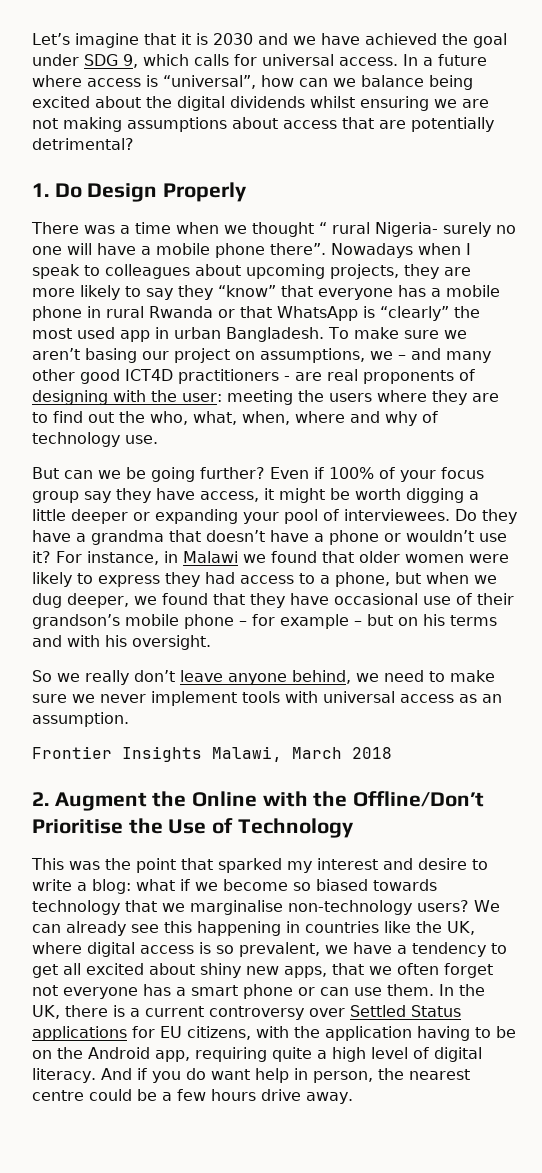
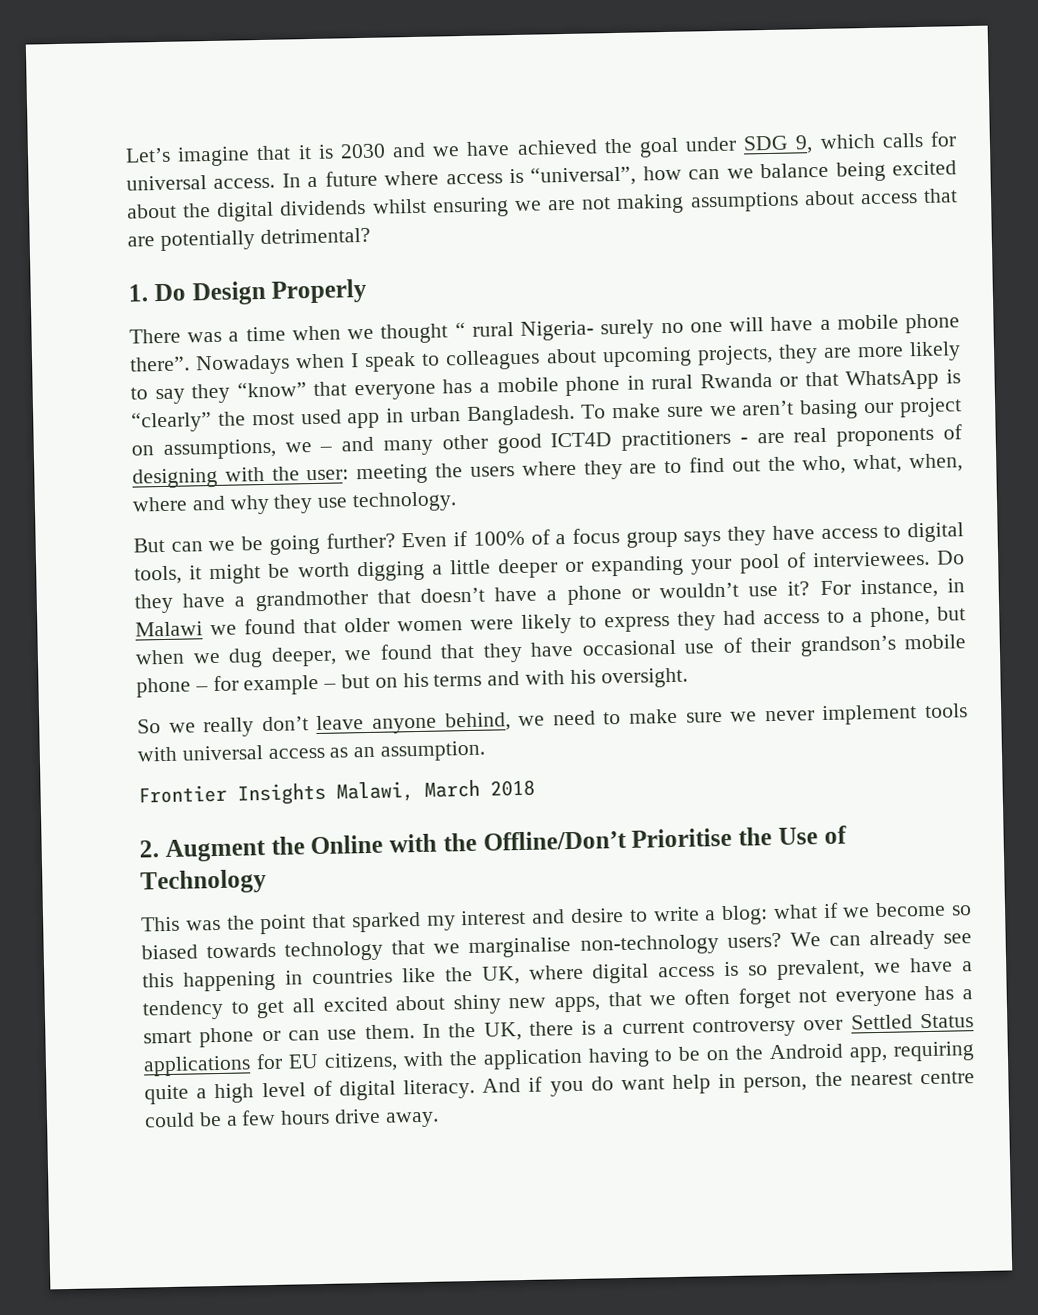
- To make sure we aren’t basing our project on assumptions, we – and many other good ICT4D practitioners - are real proponents of designing with the user: meeting the users where they are to find out the who, what, when, where and why of technology use.
+ To make sure we aren’t basing our project on assumptions, we – and many other good ICT4D practitioners - are real proponents of designing with the user: meeting the users where they are to find out the who, what, when, where and why they use technology.
- Even if 100% of your focus group say they have access, it might be worth digging a little deeper or expanding your pool of interviewees.
+ Even if 100% of a focus group says they have access to digital tools, it might be worth digging a little deeper or expanding your pool of interviewees.
- Do they have a grandma that doesn’t have a phone or wouldn’t use it?
+ Do they have a grandmother that doesn’t have a phone or wouldn’t use it?

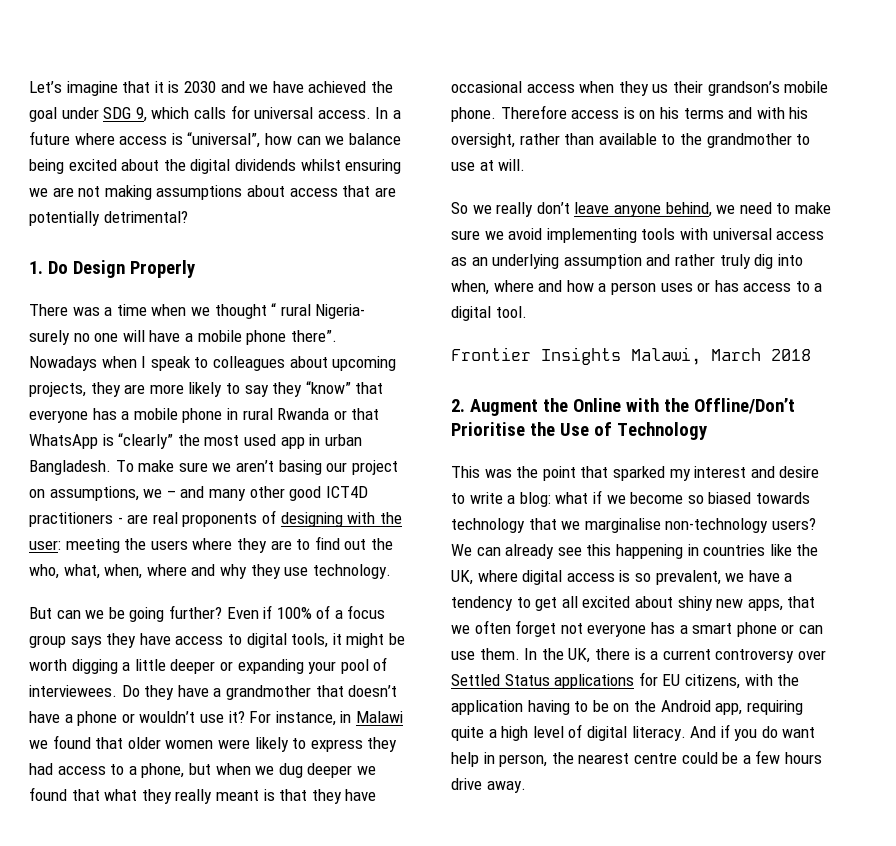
- For instance, in Malawi we found that older women were likely to express they had access to a phone, but when we dug deeper, we found that they have occasional use of their grandson’s mobile phone – for example – but on his terms and with his oversight.
+ For instance, in Malawi we found that older women were likely to express they had access to a phone, but when we dug deeper we found that what they really meant is that they have occasional access when they us their grandson’s mobile phone. Therefore access is on his terms and with his oversight, rather than available to the grandmother to use at will.
- So we really don’t leave anyone behind, we need to make sure we never implement tools with universal access as an assumption.
+ So we really don’t leave anyone behind, we need to make sure we avoid implementing tools with universal access as an underlying assumption and rather truly dig into when, where and how a person uses or has access to a digital tool.

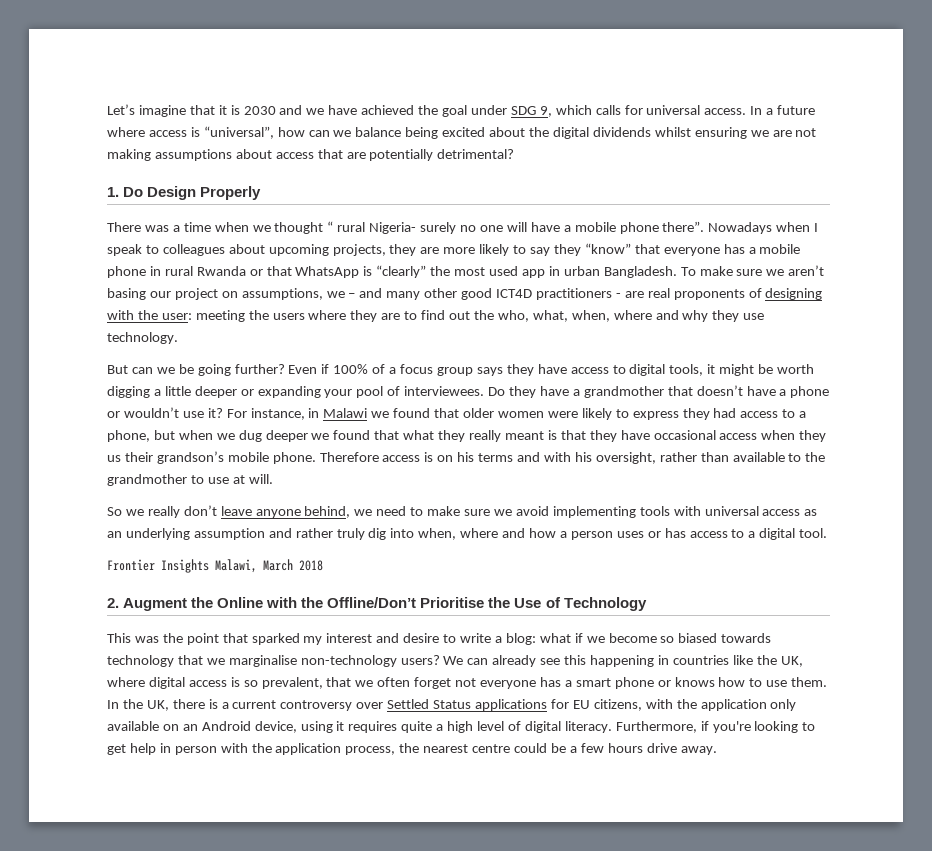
- We can already see this happening in countries like the UK, where digital access is so prevalent, we have a tendency to get all excited about shiny new apps, that we often forget not everyone has a smart phone or can use them.
+ We can already see this happening in countries like the UK, where digital access is so prevalent, that we often forget not everyone has a smart phone or knows how to use them.
- In the UK, there is a current controversy over Settled Status applications for EU citizens, with the application having to be on the Android app, requiring quite a high level of digital literacy.
+ In the UK, there is a current controversy over Settled Status applications for EU citizens, with the application only available on an Android device, using it requires quite a high level of digital literacy.
- And if you do want help in person, the nearest centre could be a few hours drive away.
+ Furthermore, if you're looking to get help in person with the application process, the nearest centre could be a few hours drive away.

